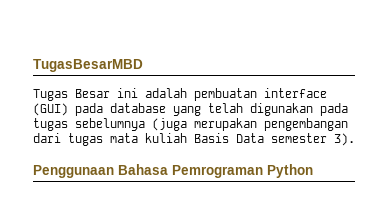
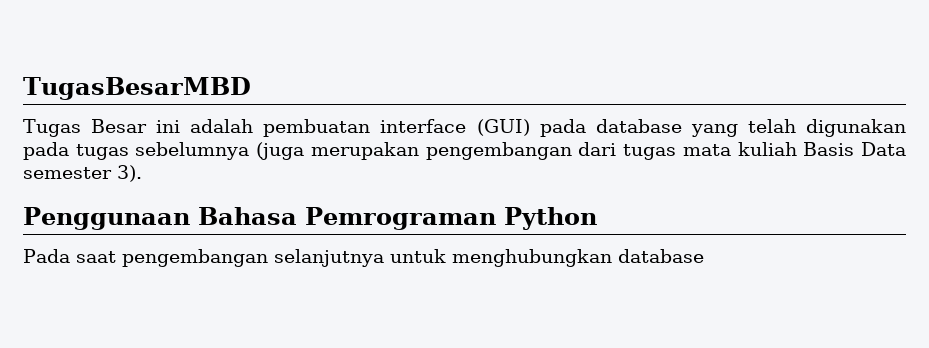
+ Pada saat pengembangan selanjutnya untuk menghubungkan database

